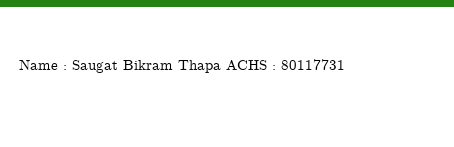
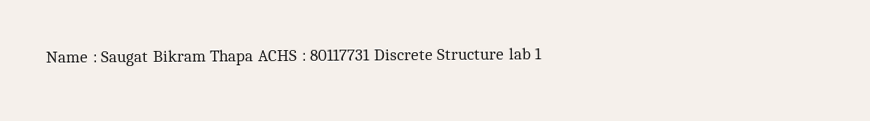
- Name : Saugat Bikram Thapa ACHS : 80117731
+ Name : Saugat Bikram Thapa ACHS : 80117731 Discrete Structure lab 1

